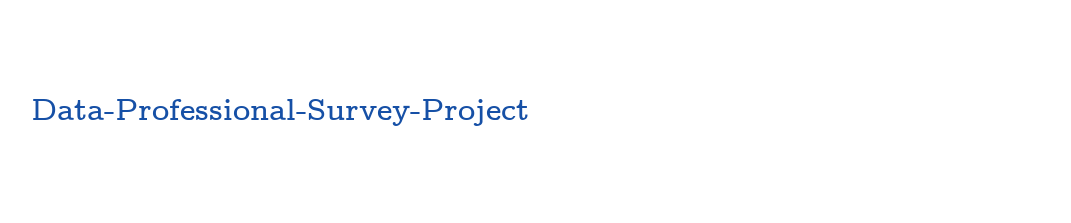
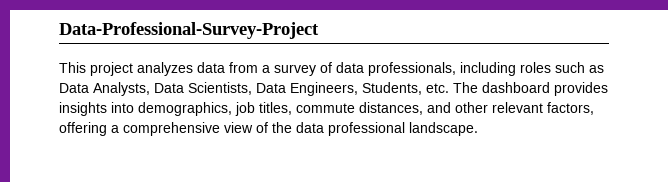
+ This project analyzes data from a survey of data professionals, including roles such as Data Analysts, Data Scientists, Data Engineers, Students, etc. The dashboard provides insights into demographics, job titles, commute distances, and other relevant factors, offering a comprehensive view of the data professional landscape.

